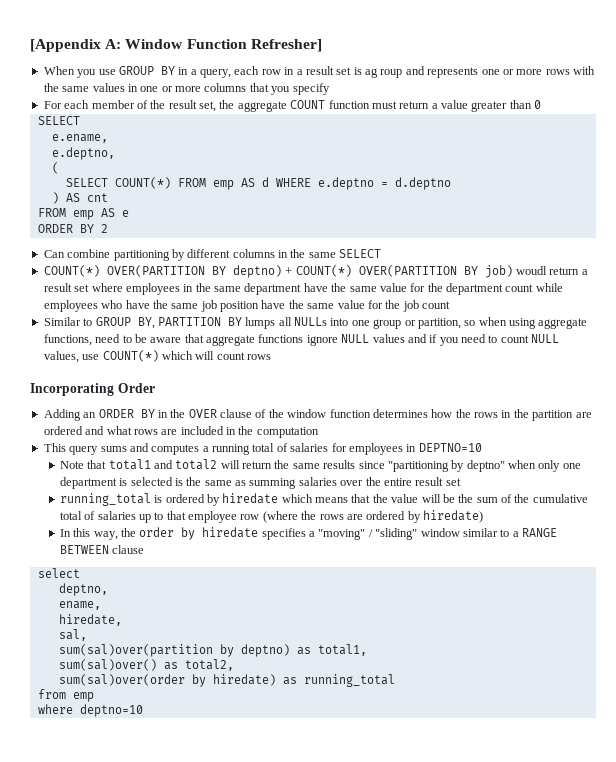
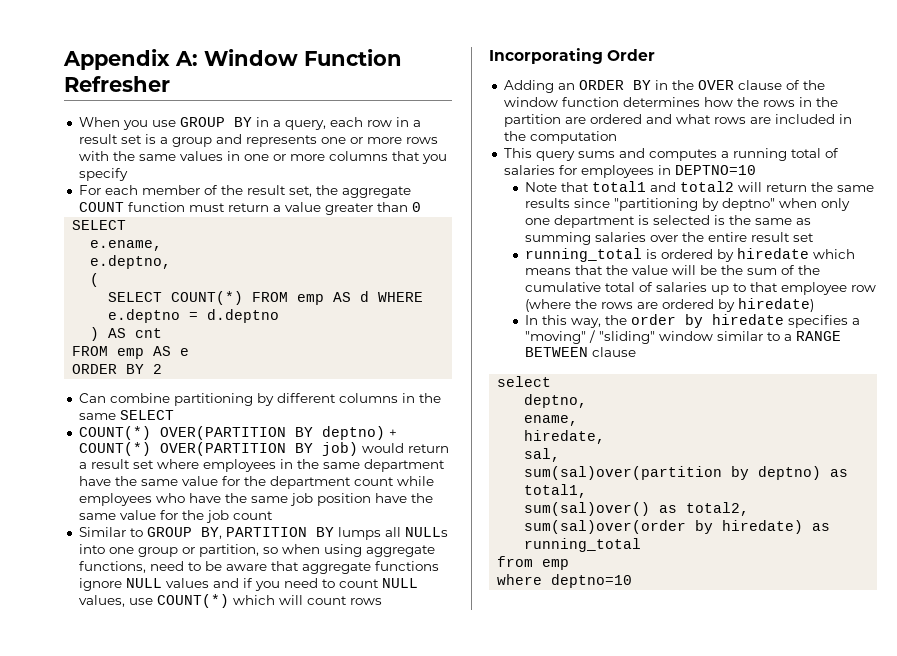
- [Appendix A: Window Function Refresher]
+ Appendix A: Window Function Refresher
- When you use GROUP BY in a query, each row in a result set is ag roup and represents one or more rows with the same values in one or more columns that you specify
+ When you use GROUP BY in a query, each row in a result set is a group and represents one or more rows with the same values in one or more columns that you specify
- COUNT(*) OVER(PARTITION BY deptno) + COUNT(*) OVER(PARTITION BY job) woudl return a result set where employees in the same department have the same value for the department count while employees who have the same job position have the same value for the job count
+ COUNT(*) OVER(PARTITION BY deptno) + COUNT(*) OVER(PARTITION BY job) would return a result set where employees in the same department have the same value for the department count while employees who have the same job position have the same value for the job count

